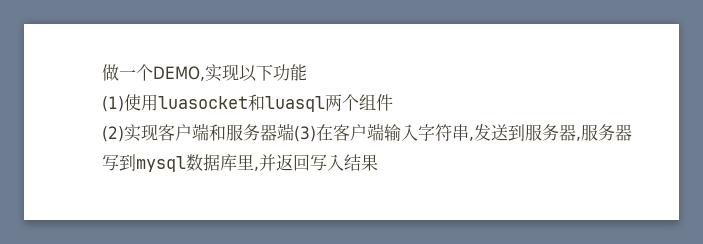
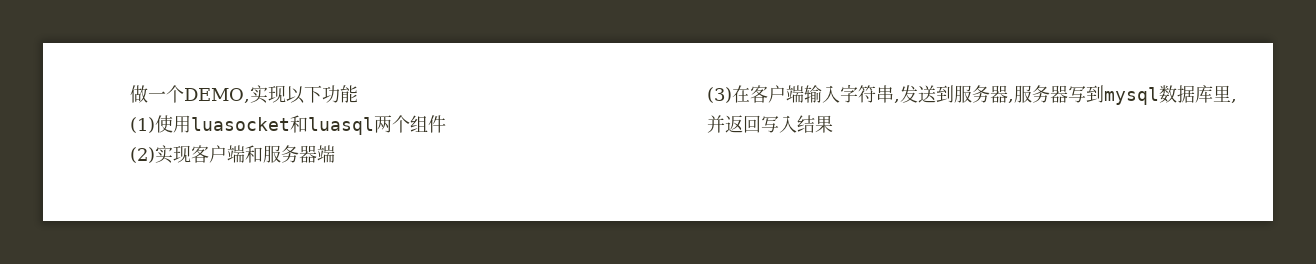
- (2)实现客户端和服务器端(3)在客户端输入字符串,发送到服务器,服务器写到mysql数据库里,并返回写入结果
+ (2)实现客户端和服务器端
+ (3)在客户端输入字符串,发送到服务器,服务器写到mysql数据库里,并返回写入结果

